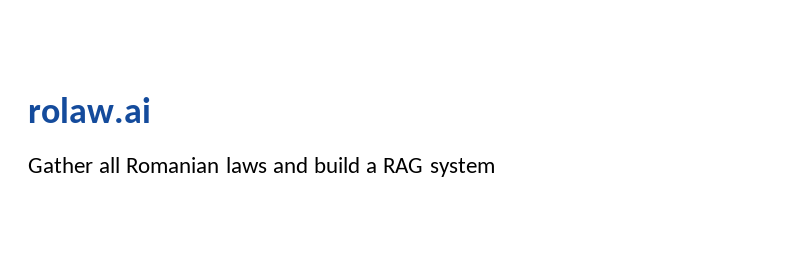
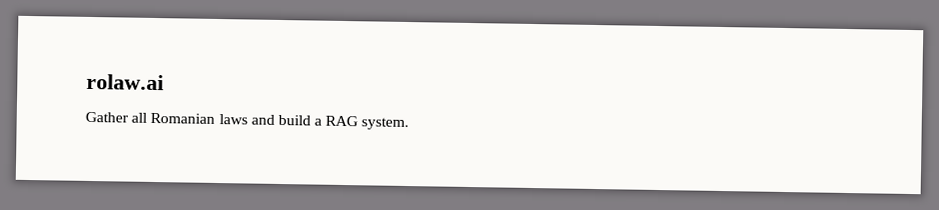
- Gather all Romanian laws and build a RAG system
+ Gather all Romanian laws and build a RAG system.

